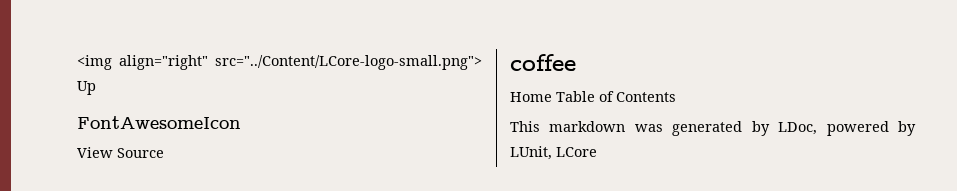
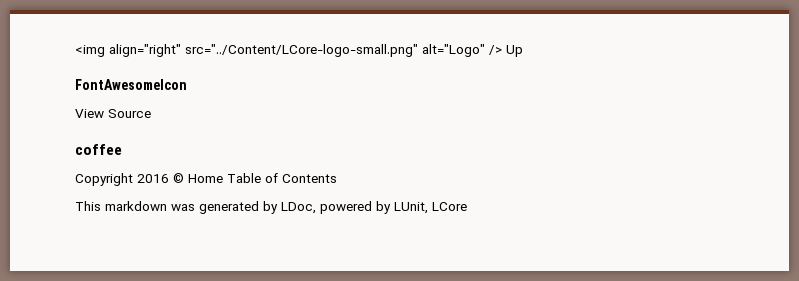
- <img align="right" src="../Content/LCore-logo-small.png"> Up
+ <img align="right" src="../Content/LCore-logo-small.png" alt="Logo" /> Up
- Home Table of Contents
+ Copyright 2016 © Home Table of Contents

